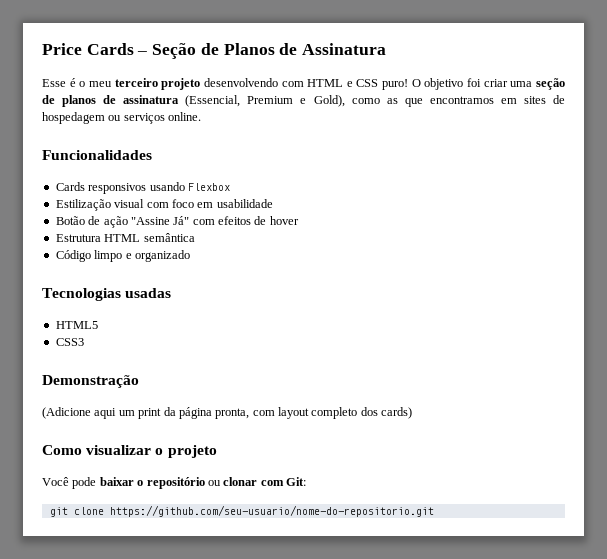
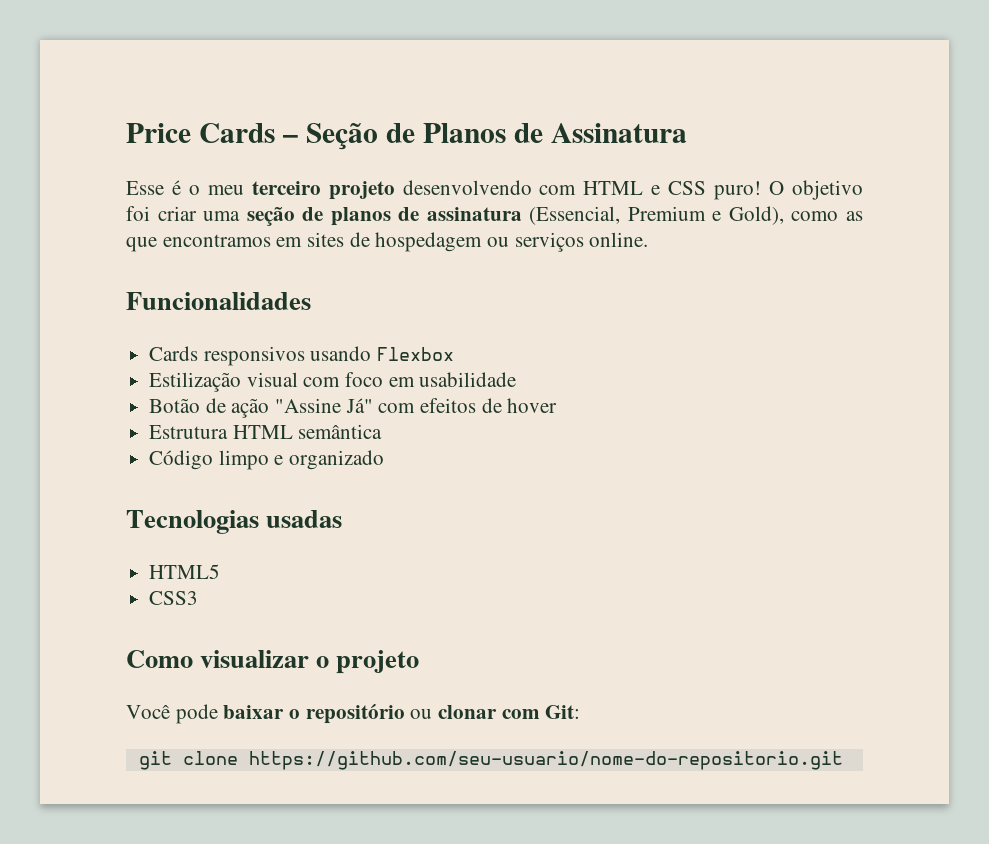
- Demonstração
- (Adicione aqui um print da página pronta, com layout completo dos cards)

